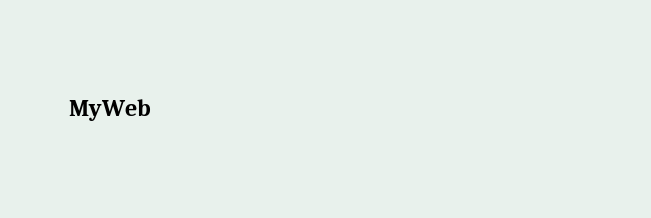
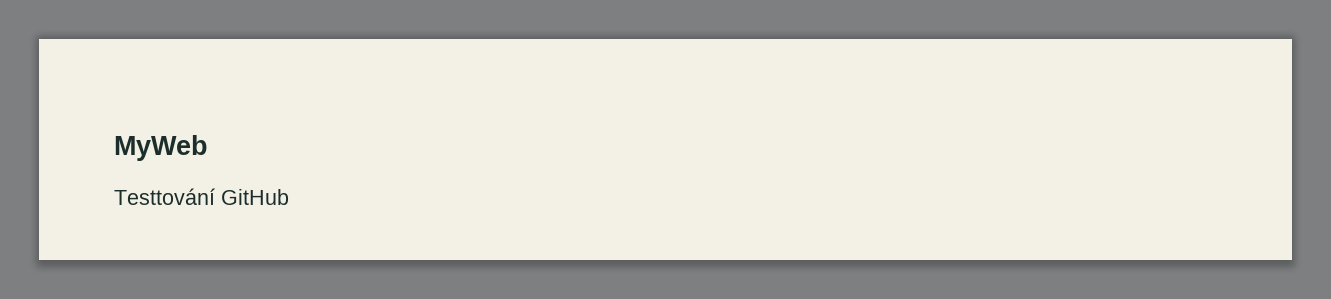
+ Testtování GitHub

